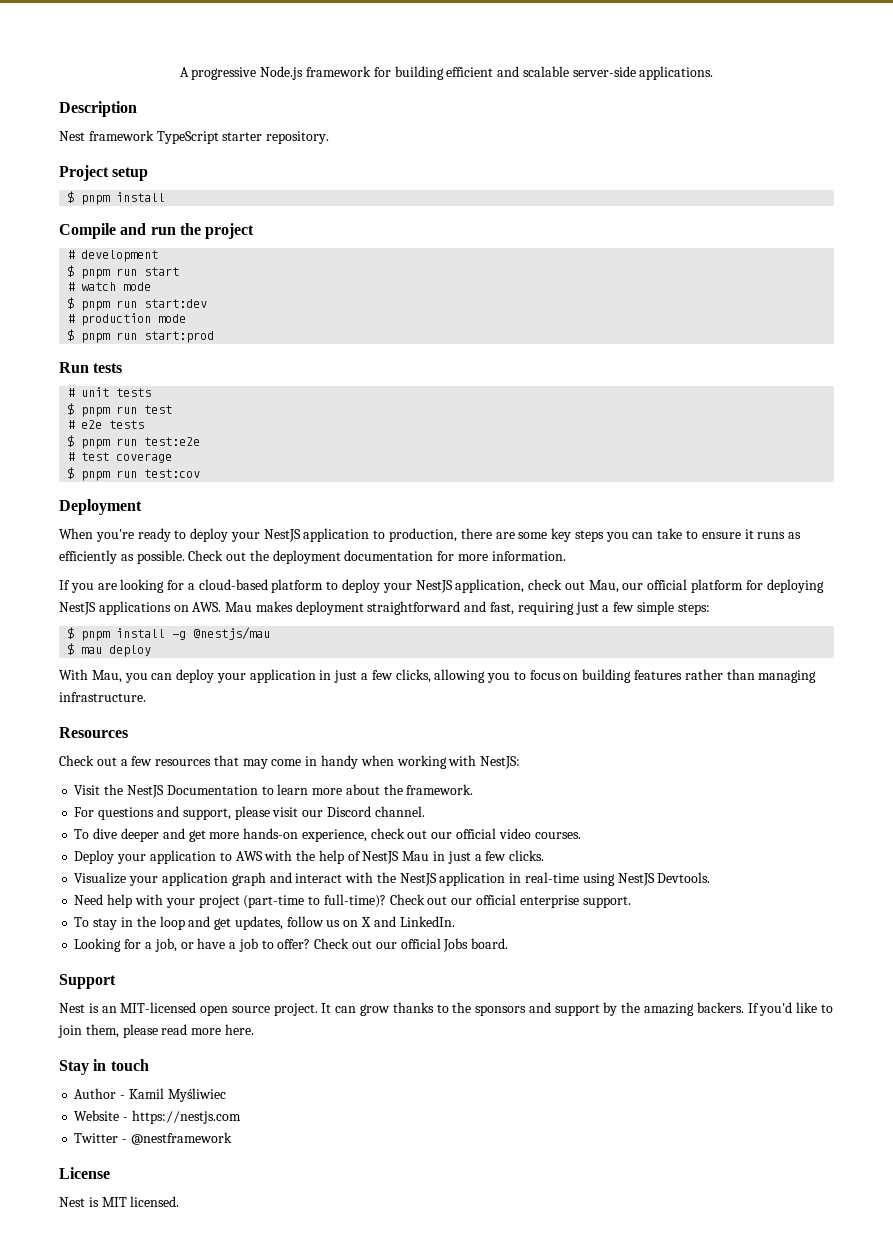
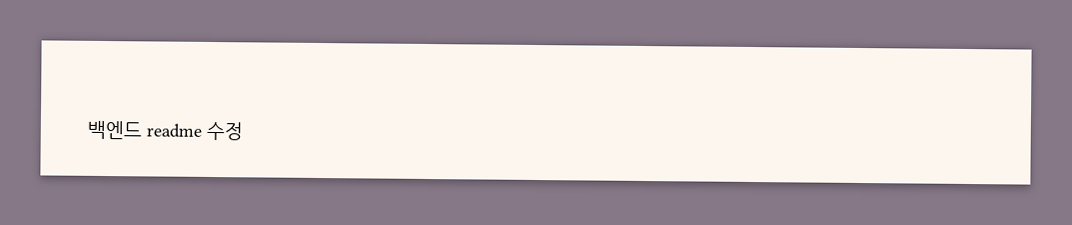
- A progressive Node.js framework for building efficient and scalable server-side applications.
- Description
- Nest framework TypeScript starter repository.
- Project setup
- $ pnpm install
- Compile and run the project
- # development
- $ pnpm run start
- # watch mode
- $ pnpm run start:dev
- # production mode
- $ pnpm run start:prod
- Run tests
- # unit tests
- $ pnpm run test
- # e2e tests
- $ pnpm run test:e2e
- # test coverage
- $ pnpm run test:cov
- Deployment
- When you're ready to deploy your NestJS application to production, there are some key steps you can take to ensure it runs as efficiently as possible. Check out the deployment documentation for more information.
- If you are looking for a cloud-based platform to deploy your NestJS application, check out Mau, our official platform for deploying NestJS applications on AWS. Mau makes deployment straightforward and fast, requiring just a few simple steps:
- $ pnpm install -g @nestjs/mau
- $ mau deploy
- With Mau, you can deploy your application in just a few clicks, allowing you to focus on building features rather than managing infrastructure.
- Resources
- Check out a few resources that may come in handy when working with NestJS:
- Visit the NestJS Documentation to learn more about the framework.
- For questions and support, please visit our Discord channel.
- To dive deeper and get more hands-on experience, check out our official video courses.
- Deploy your application to AWS with the help of NestJS Mau in just a few clicks.
- Visualize your application graph and interact with the NestJS application in real-time using NestJS Devtools.
- Need help with your project (part-time to full-time)? Check out our official enterprise support.
- To stay in the loop and get updates, follow us on X and LinkedIn.
- Looking for a job, or have a job to offer? Check out our official Jobs board.
- Support
- Nest is an MIT-licensed open source project. It can grow thanks to the sponsors and support by the amazing backers. If you'd like to join them, please read more here.
- Stay in touch
- Author - Kamil Myśliwiec
- Website - https://nestjs.com
- Twitter - @nestframework
- License
- Nest is MIT licensed.
+ 백엔드 readme 수정

